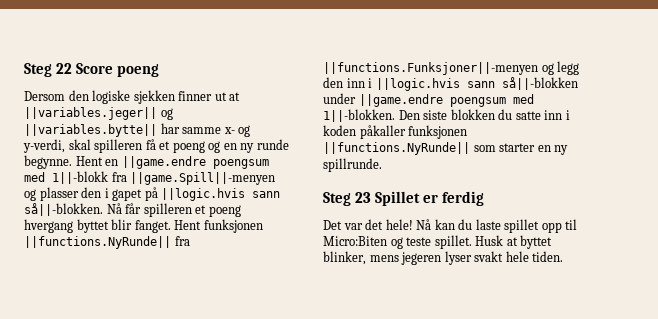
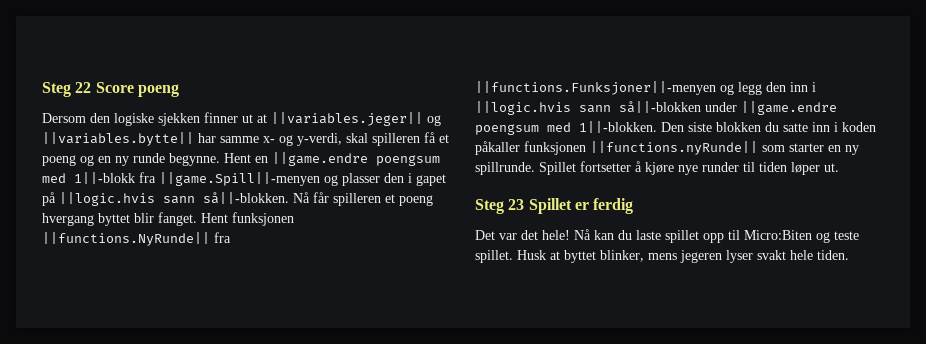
- Den siste blokken du satte inn i koden påkaller funksjonen ||functions.NyRunde|| som starter en ny spillrunde.
+ Den siste blokken du satte inn i koden påkaller funksjonen ||functions.nyRunde|| som starter en ny spillrunde. Spillet fortsetter å kjøre nye runder til tiden løper ut.

